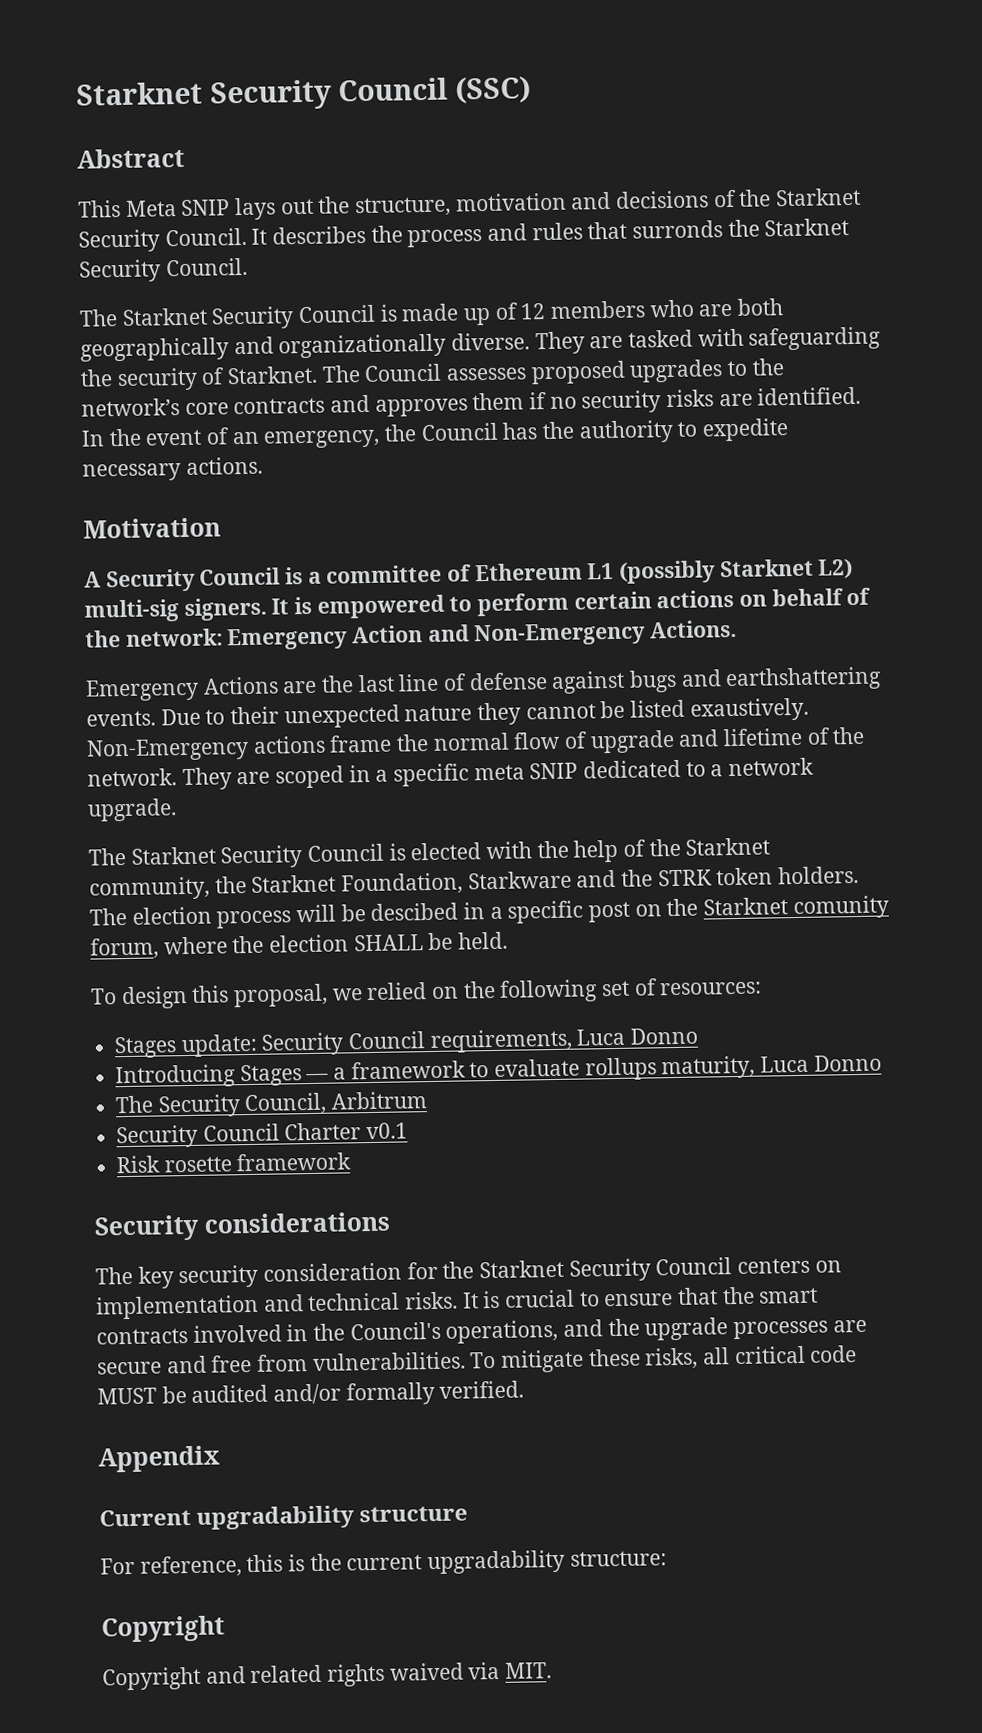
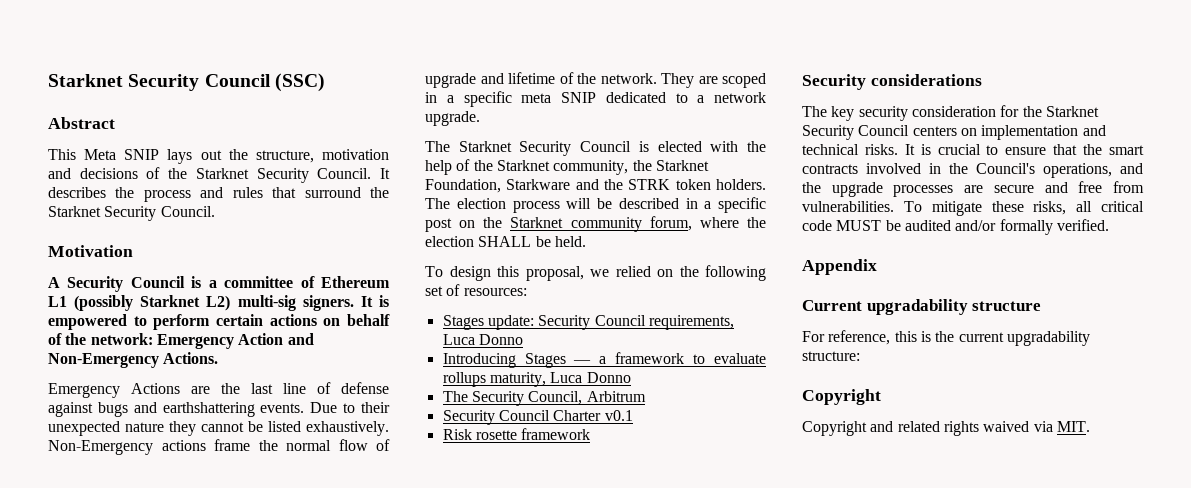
- It describes the process and rules that surronds the Starknet Security Council.
- The Starknet Security Council is made up of 12 members who are both geographically and organizationally diverse. They are tasked with safeguarding the security of Starknet. The Council assesses proposed upgrades to the network’s core contracts and approves them if no security risks are identified. In the event of an emergency, the Council has the authority to expedite necessary actions.
+ It describes the process and rules that surround the Starknet Security Council.
- Due to their unexpected nature they cannot be listed exaustively.
+ Due to their unexpected nature they cannot be listed exhaustively.
- The election process will be descibed in a specific post on the Starknet comunity forum, where the election SHALL be held.
+ The election process will be described in a specific post on the Starknet community forum, where the election SHALL be held.

